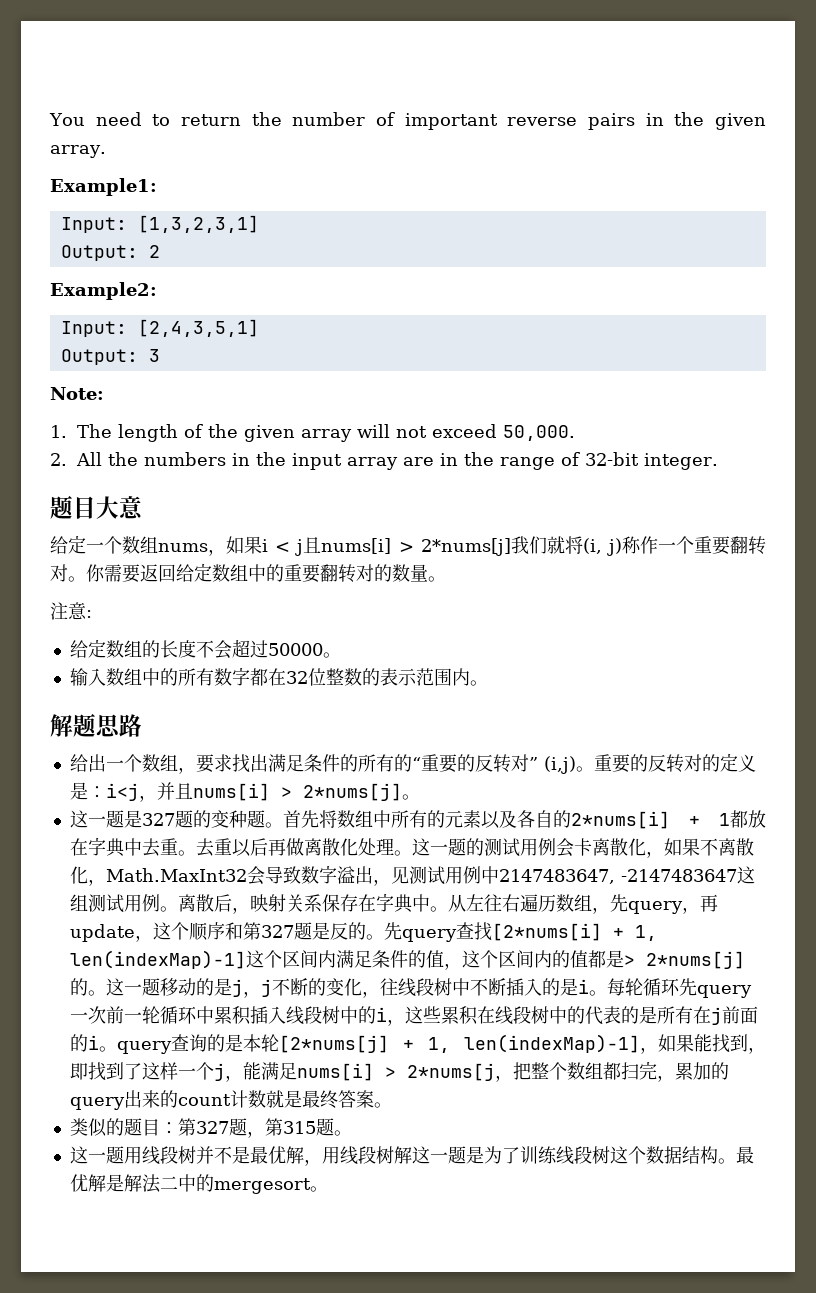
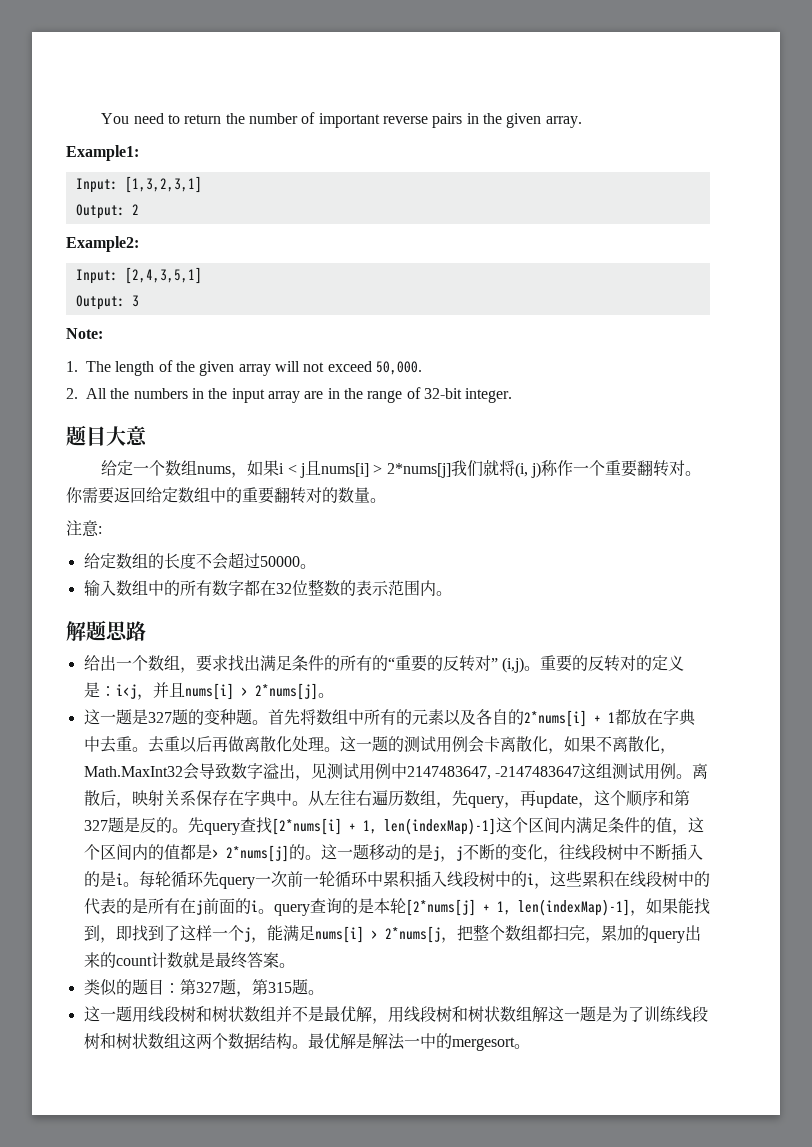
- 这一题用线段树并不是最优解，用线段树解这一题是为了训练线段树这个数据结构。
+ 这一题用线段树和树状数组并不是最优解，用线段树和树状数组解这一题是为了训练线段树和树状数组这两个数据结构。
- 最优解是解法二中的mergesort。
+ 最优解是解法一中的mergesort。

